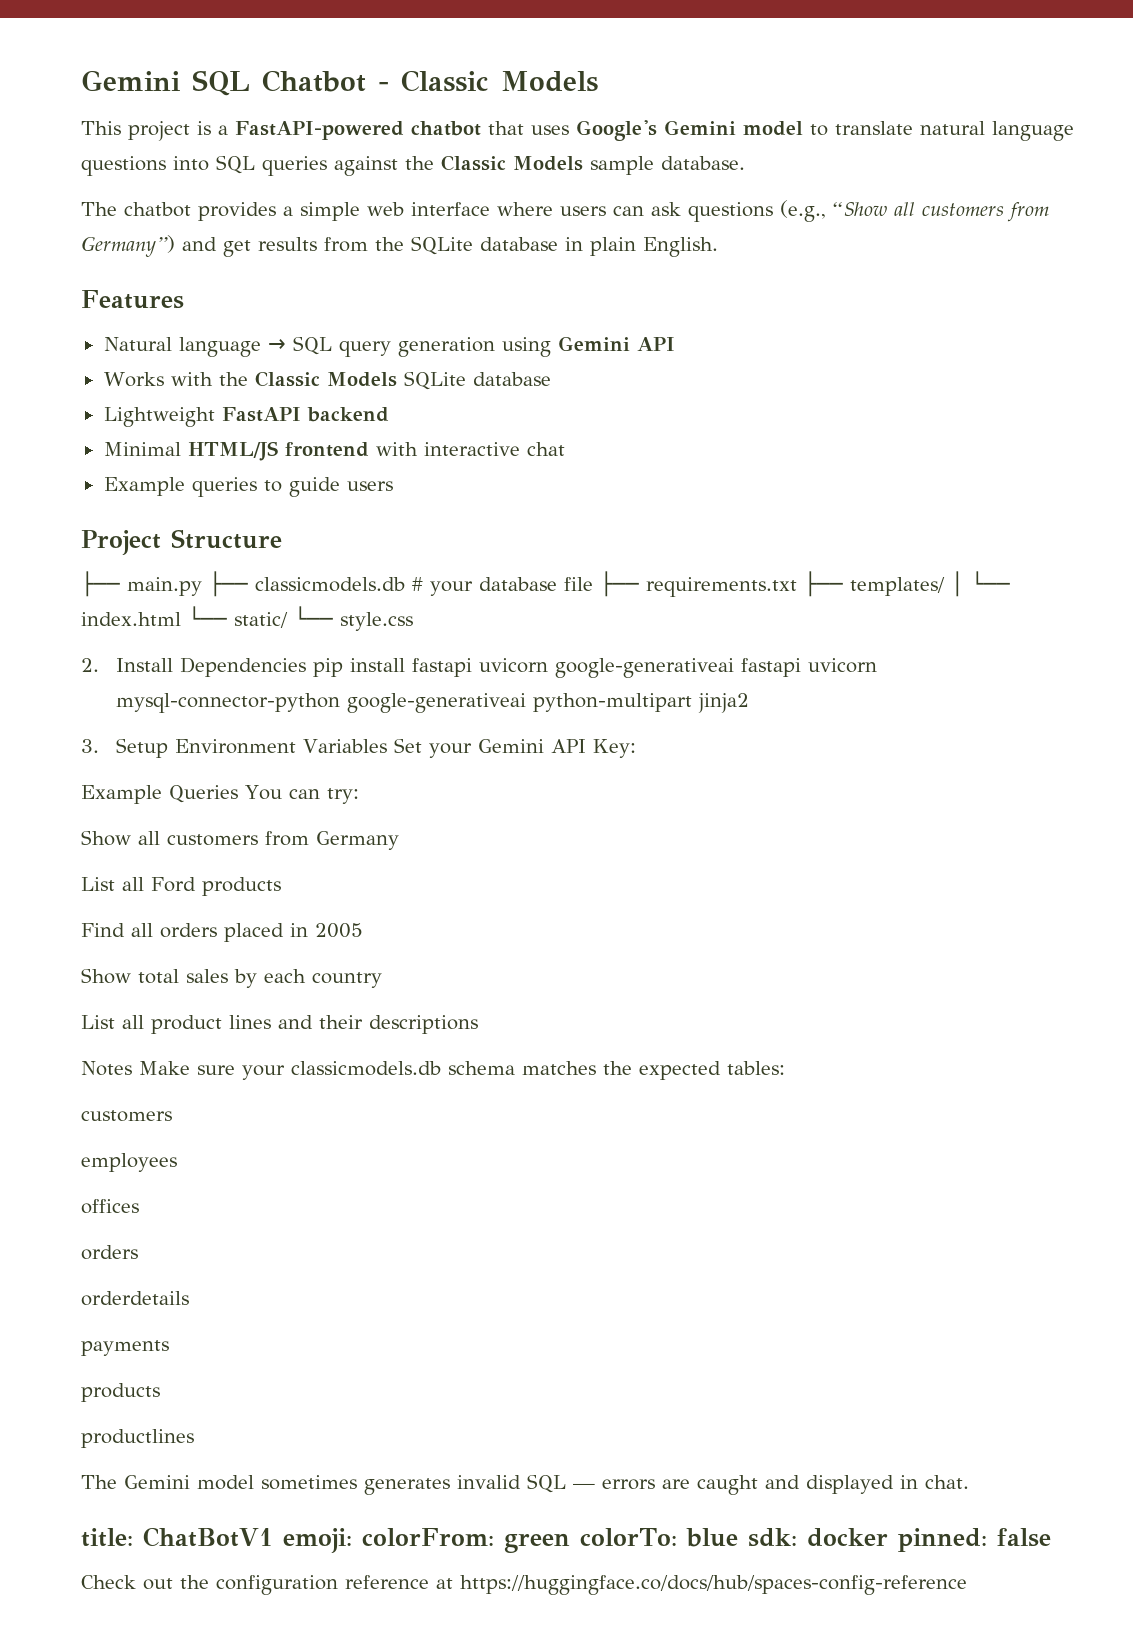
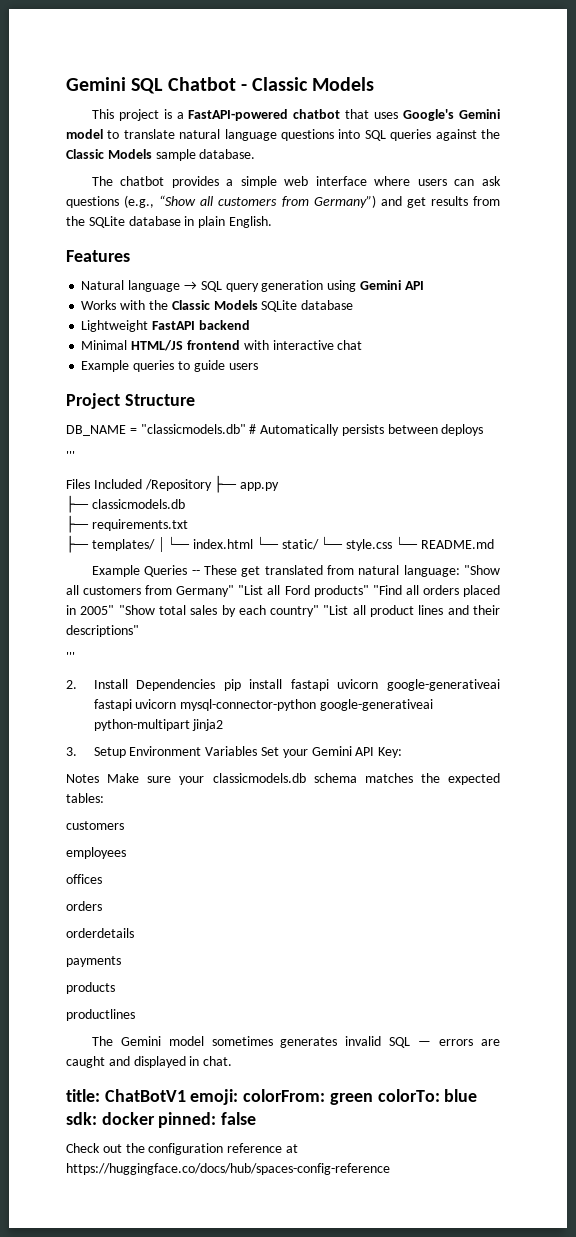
- ├── main.py ├── classicmodels.db # your database file ├── requirements.txt ├── templates/ │ └── index.html └── static/ └── style.css
+ DB_NAME = "classicmodels.db" # Automatically persists between deploys
+ '''
+ Files Included /Repository ├── app.py
+ ├── classicmodels.db
+ ├── requirements.txt
+ ├── templates/ │ └── index.html └── static/ └── style.css └── README.md
+ Example Queries -- These get translated from natural language: "Show all customers from Germany" "List all Ford products" "Find all orders placed in 2005" "Show total sales by each country" "List all product lines and their descriptions"
+ '''
- Example Queries You can try:
- Show all customers from Germany
- List all Ford products
- Find all orders placed in 2005
- Show total sales by each country
- List all product lines and their descriptions

